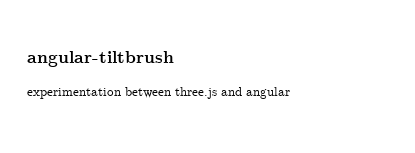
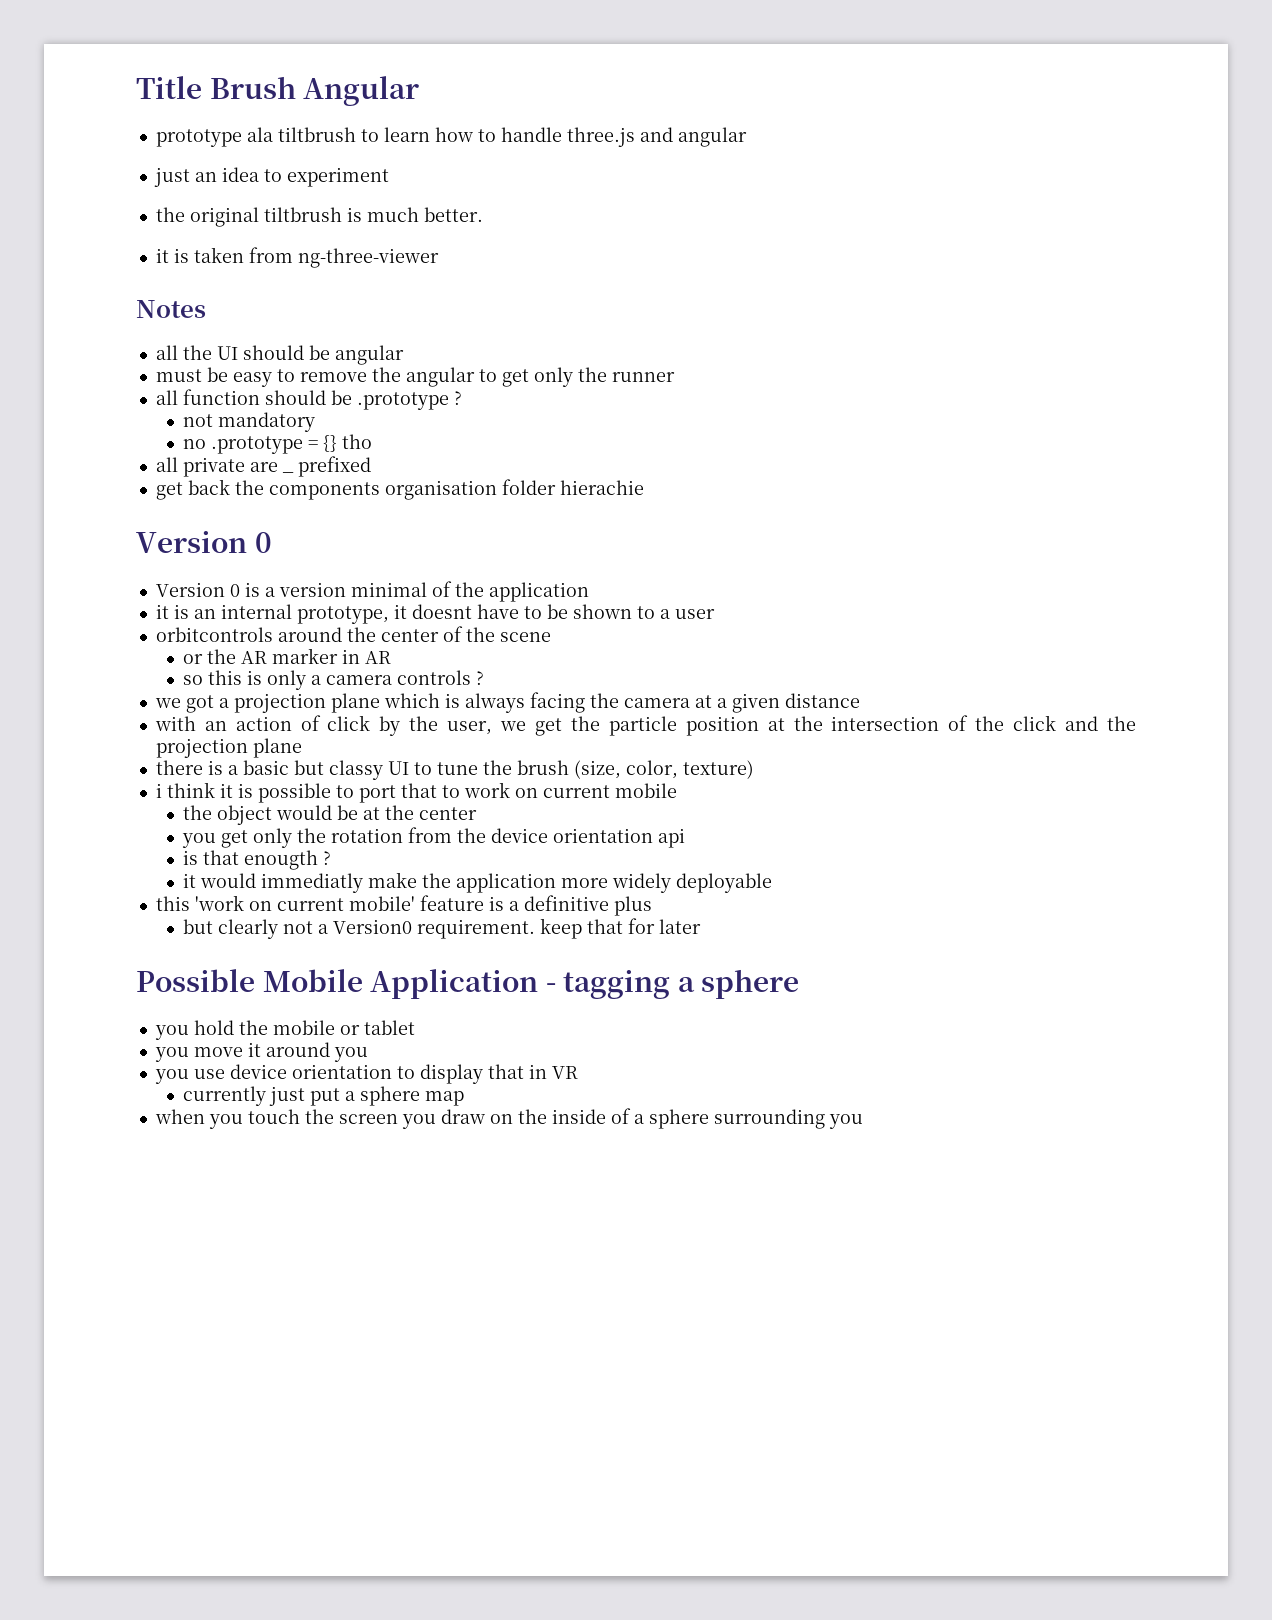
- angular-tiltbrush
- experimentation between three.js and angular
+ Title Brush Angular
+ prototype ala tiltbrush to learn how to handle three.js and angular
+ just an idea to experiment
+ the original tiltbrush is much better.
+ it is taken from ng-three-viewer
+ Notes
+ all the UI should be angular
+ must be easy to remove the angular to get only the runner
+ all function should be .prototype ?
+ not mandatory
+ no .prototype = {} tho
+ all private are _ prefixed
+ get back the components organisation folder hierachie
+ Version 0
+ Version 0 is a version minimal of the application
+ it is an internal prototype, it doesnt have to be shown to a user
+ orbitcontrols around the center of the scene
+ or the AR marker in AR
+ so this is only a camera controls ?
+ we got a projection plane which is always facing the camera at a given distance
+ with an action of click by the user, we get the particle position at the intersection of the click and the projection plane
+ there is a basic but classy UI to tune the brush (size, color, texture)
+ i think it is possible to port that to work on current mobile
+ the object would be at the center
+ you get only the rotation from the device orientation api
+ is that enougth ?
+ it would immediatly make the application more widely deployable
+ this 'work on current mobile' feature is a definitive plus
+ but clearly not a Version0 requirement. keep that for later
+ Possible Mobile Application - tagging a sphere
+ you hold the mobile or tablet
+ you move it around you
+ you use device orientation to display that in VR
+ currently just put a sphere map
+ when you touch the screen you draw on the inside of a sphere surrounding you

